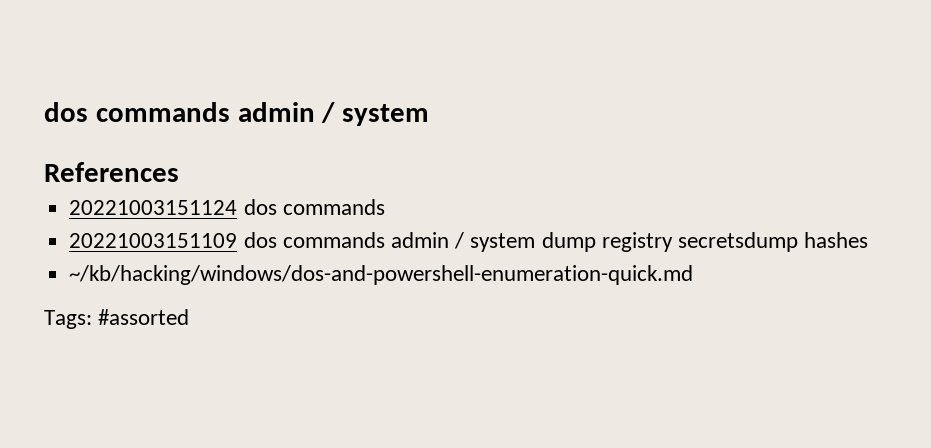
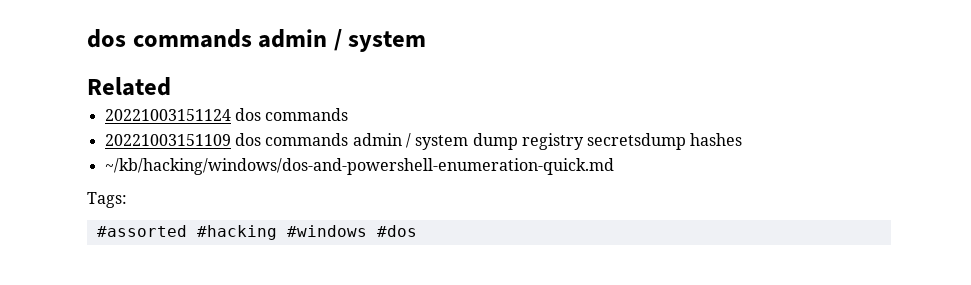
- References
+ Related
- Tags: #assorted
+ Tags:
+ #assorted #hacking #windows #dos

